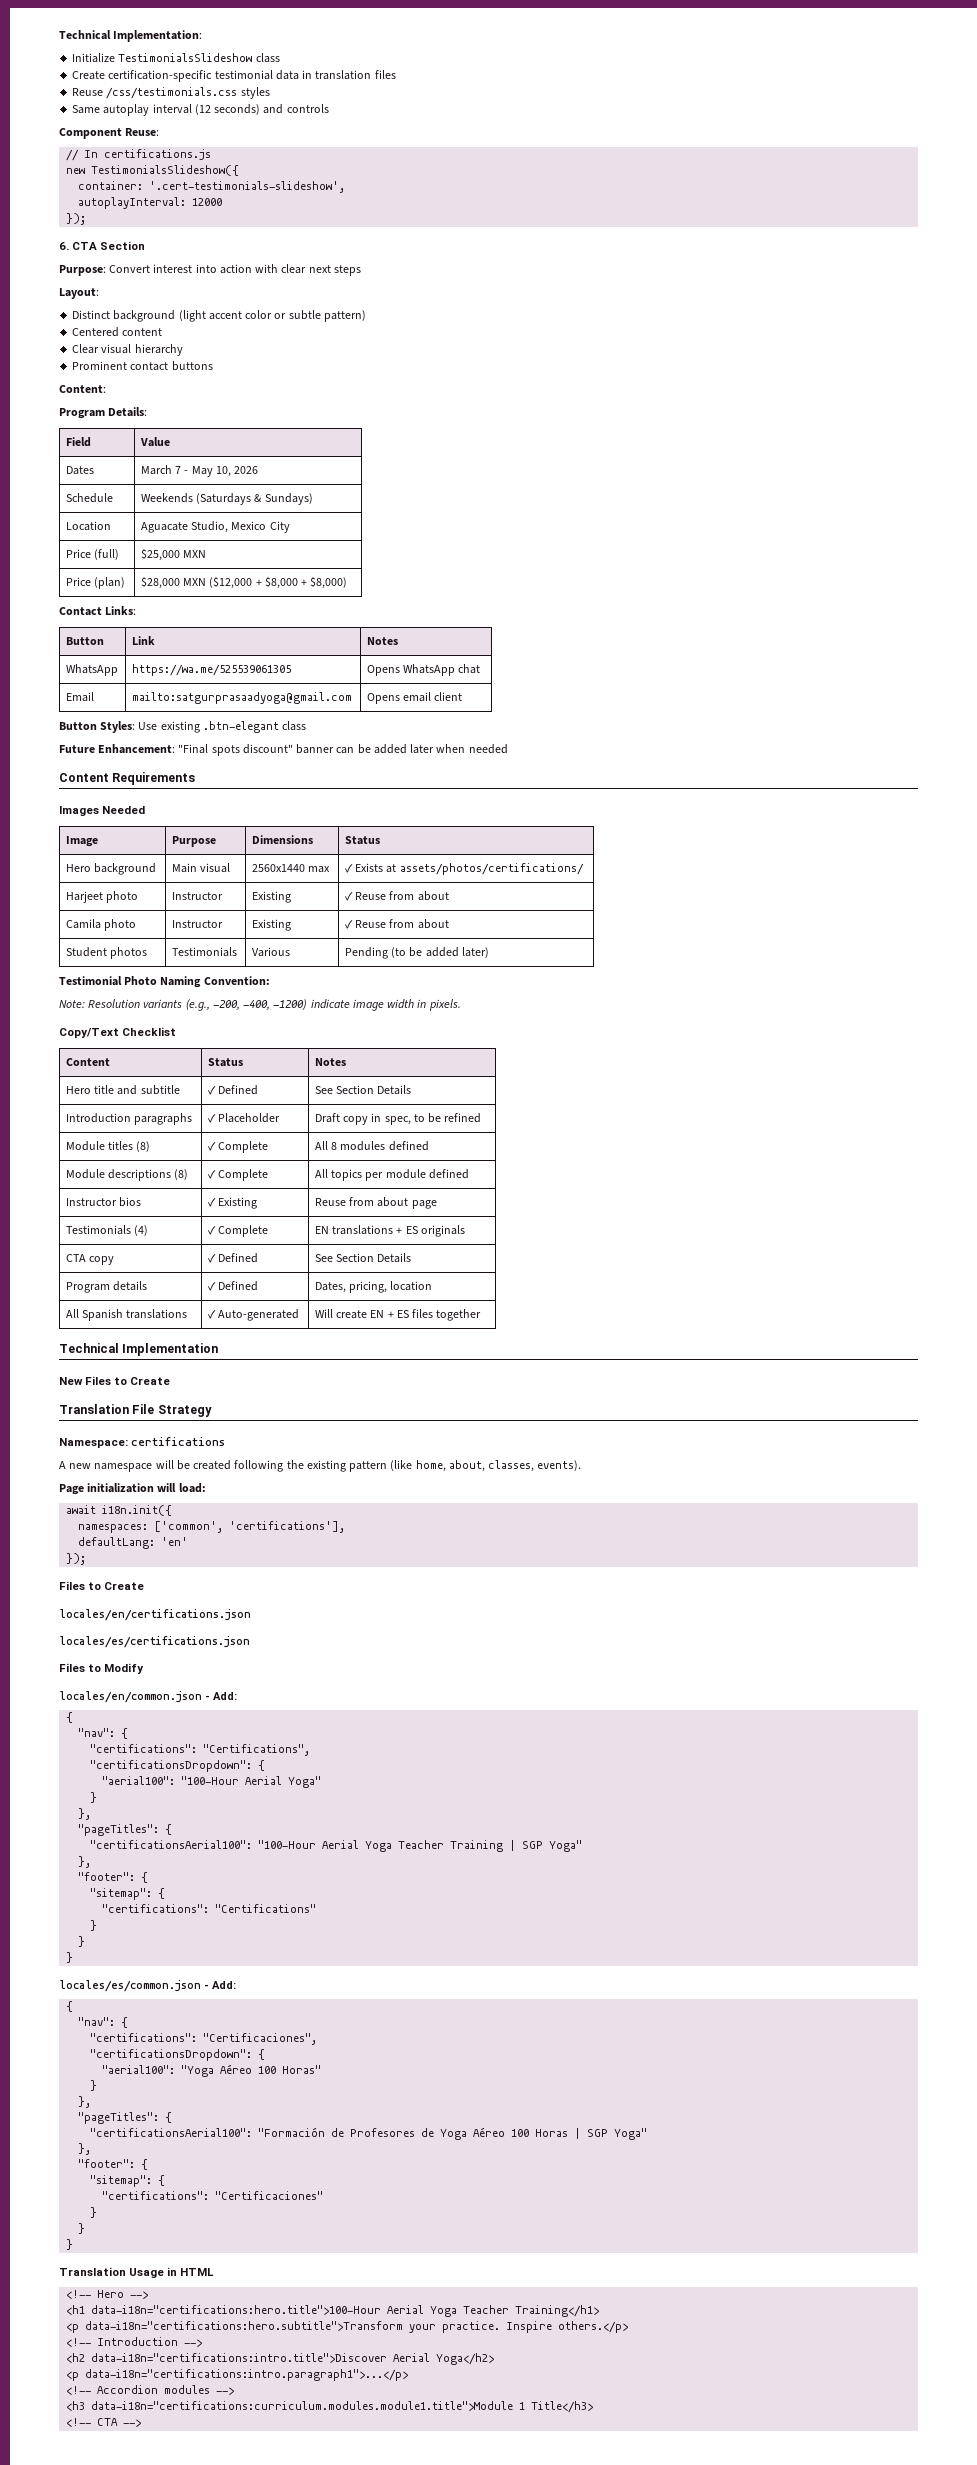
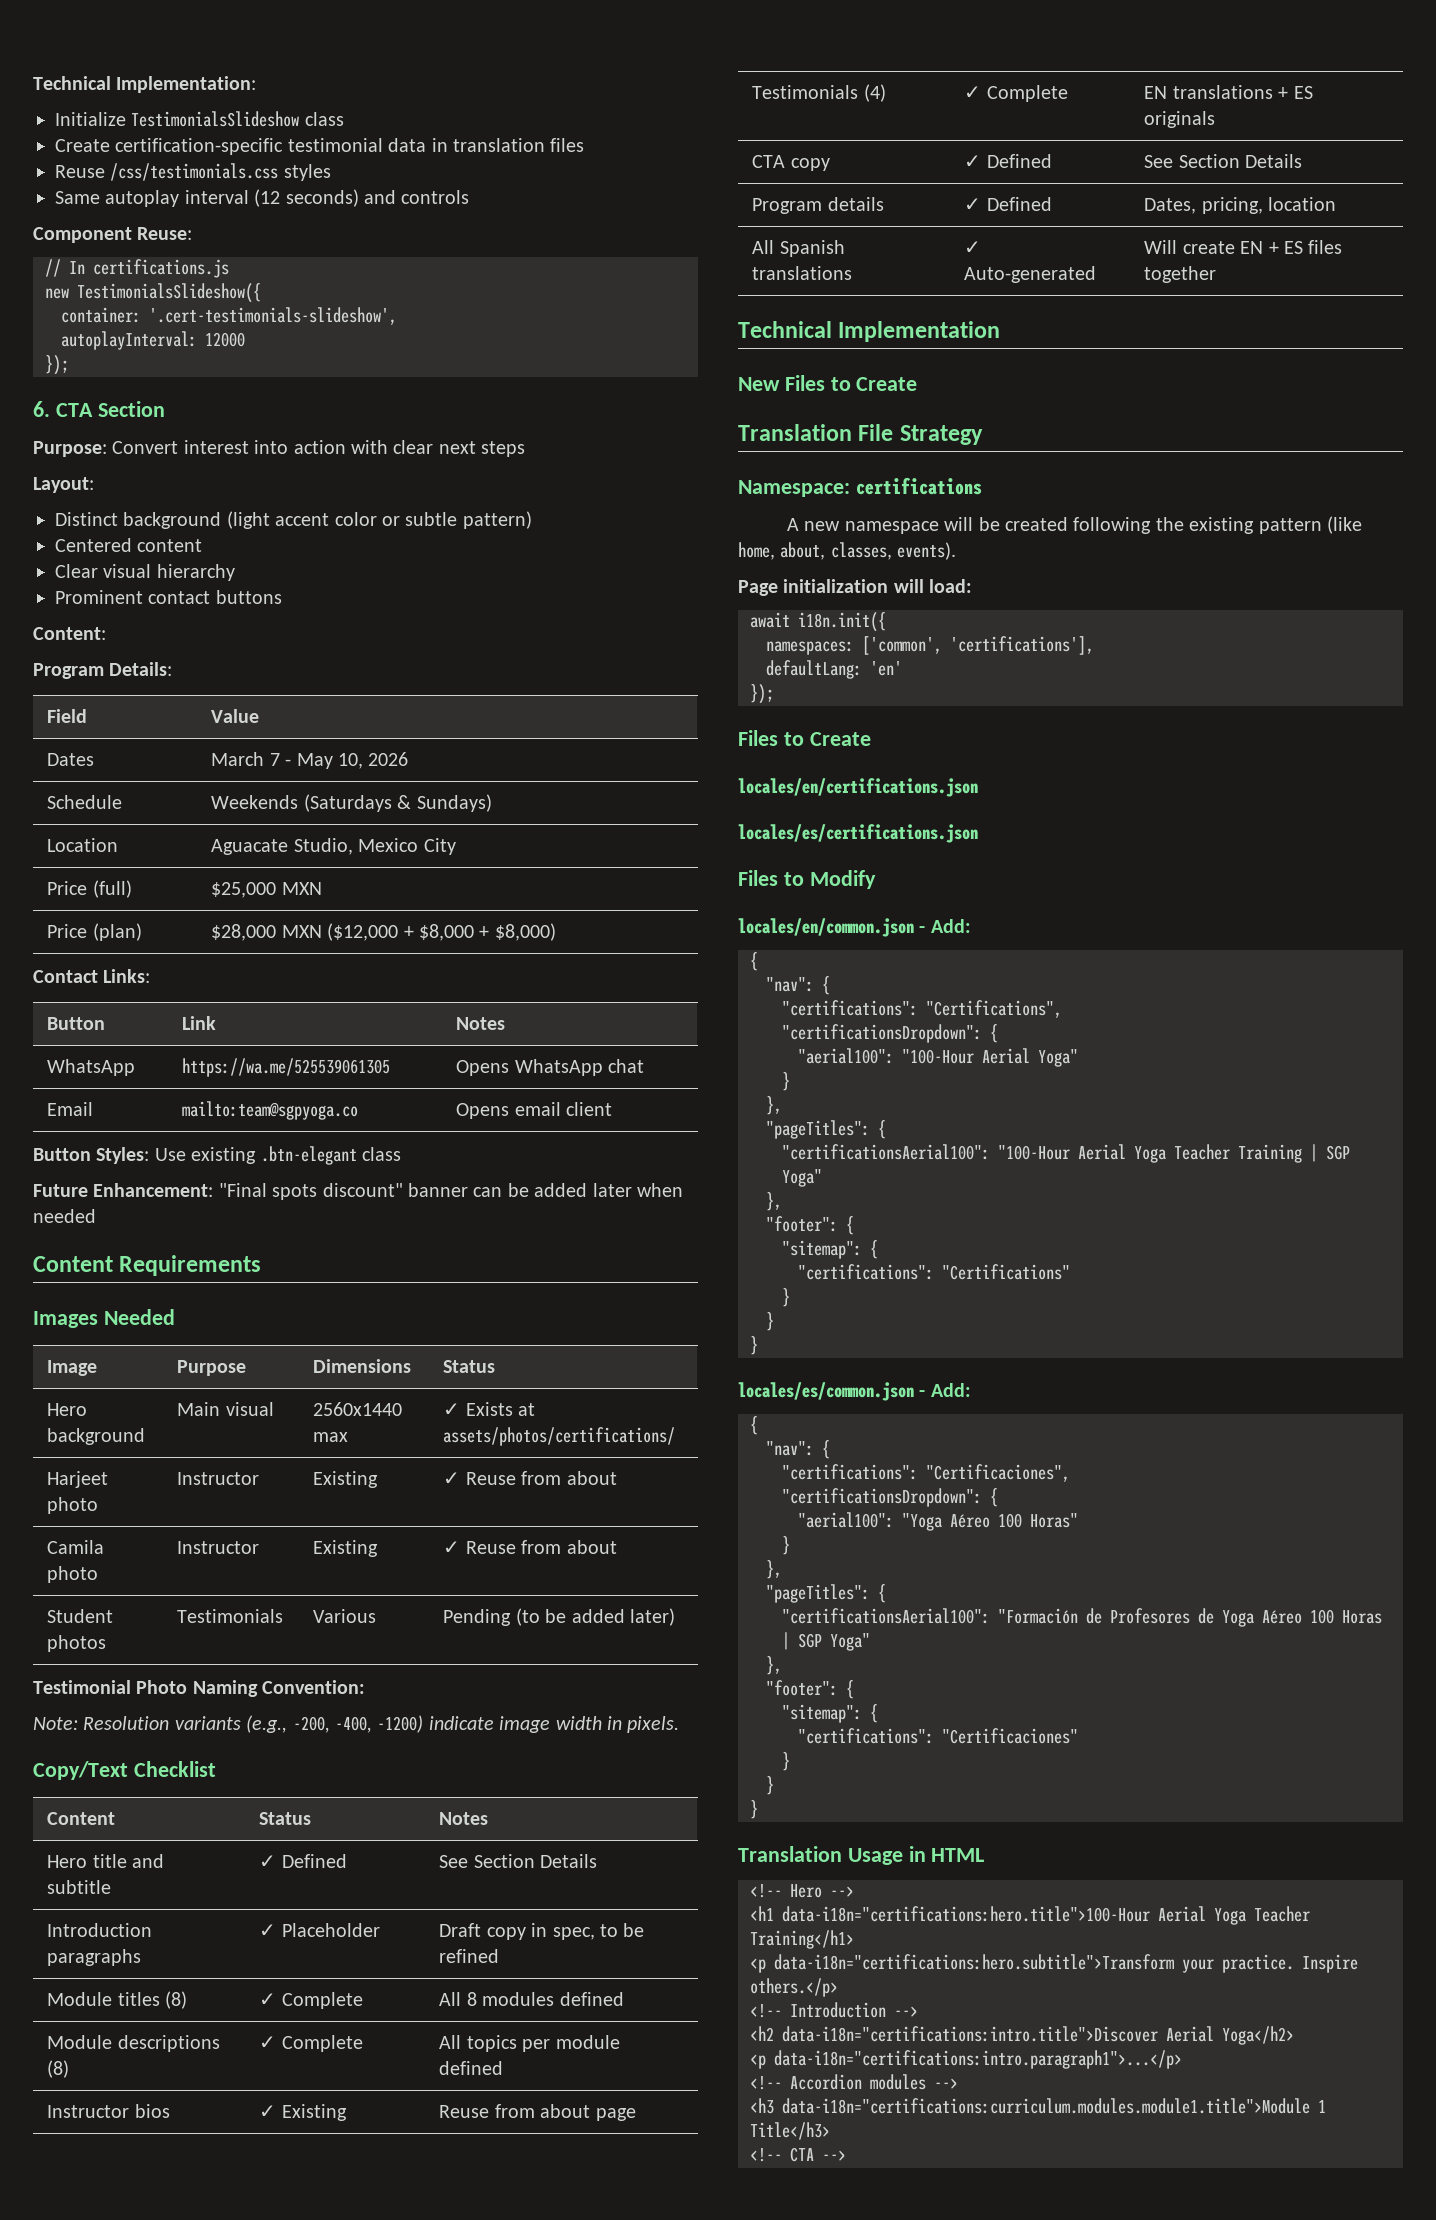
- Email | mailto:satgurprasaadyoga@gmail.com | Opens email client
+ Email | mailto:team@sgpyoga.co | Opens email client

